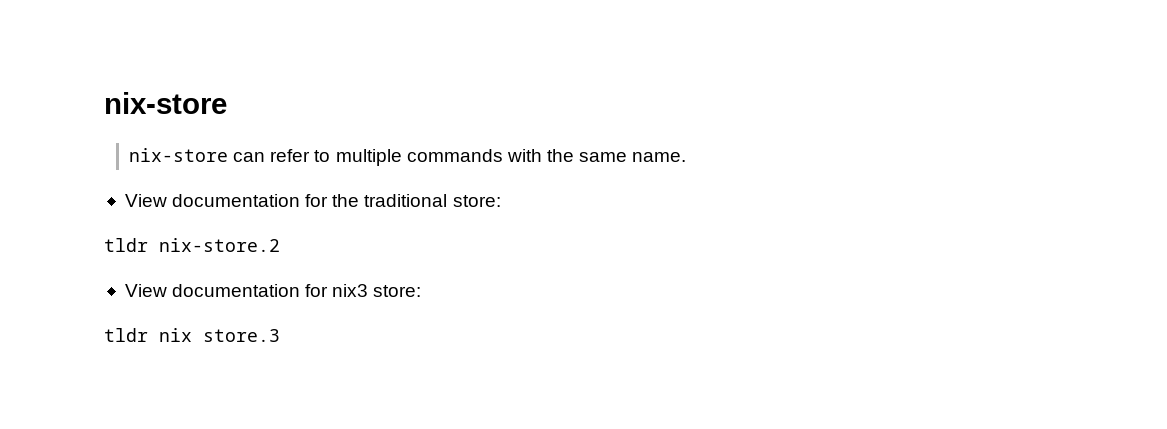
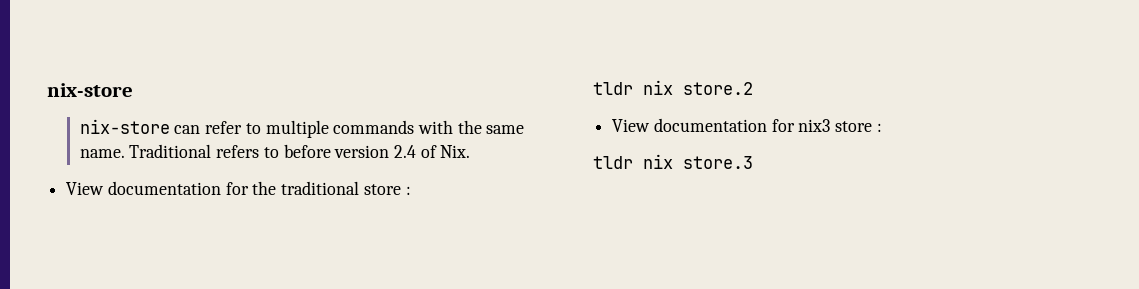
+ Traditional refers to before version 2.4 of Nix.
- View documentation for the traditional store:
- tldr nix-store.2
+ View documentation for the traditional store :
+ tldr nix store.2
- View documentation for nix3 store:
+ View documentation for nix3 store :

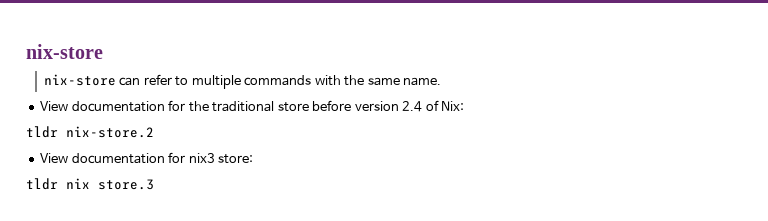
- Traditional refers to before version 2.4 of Nix.
- View documentation for the traditional store :
- tldr nix store.2
+ View documentation for the traditional store before version 2.4 of Nix:
+ tldr nix-store.2
- View documentation for nix3 store :
+ View documentation for nix3 store:

